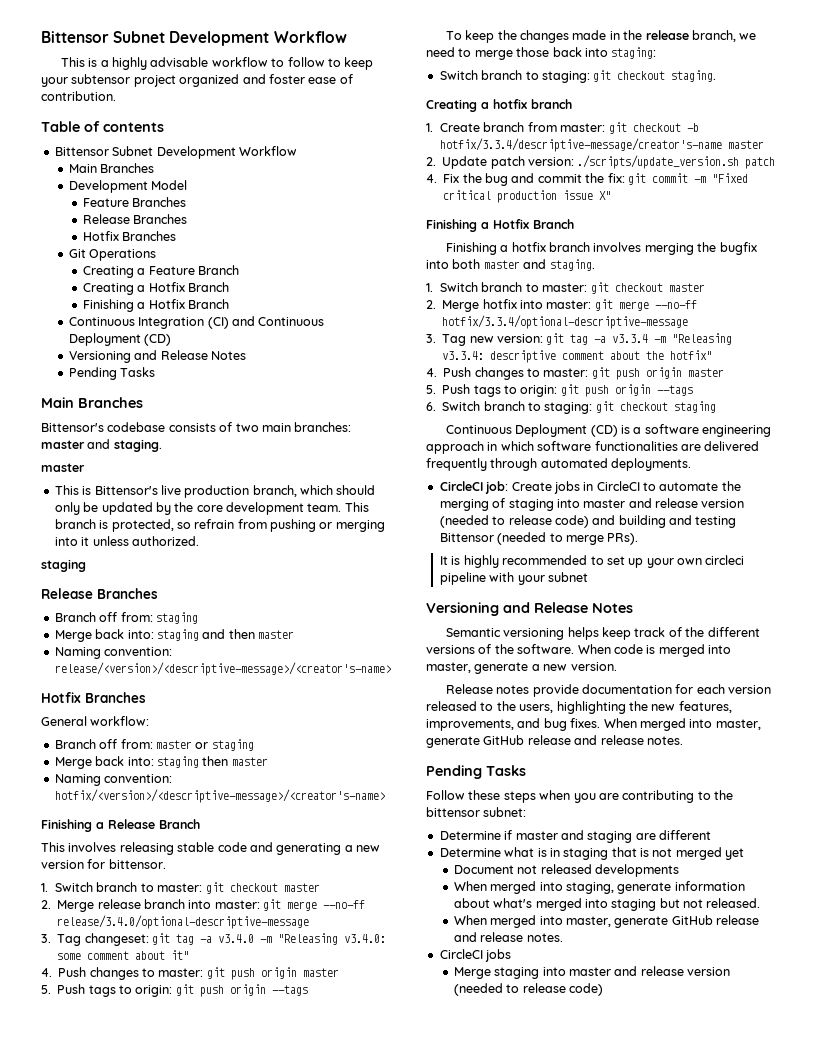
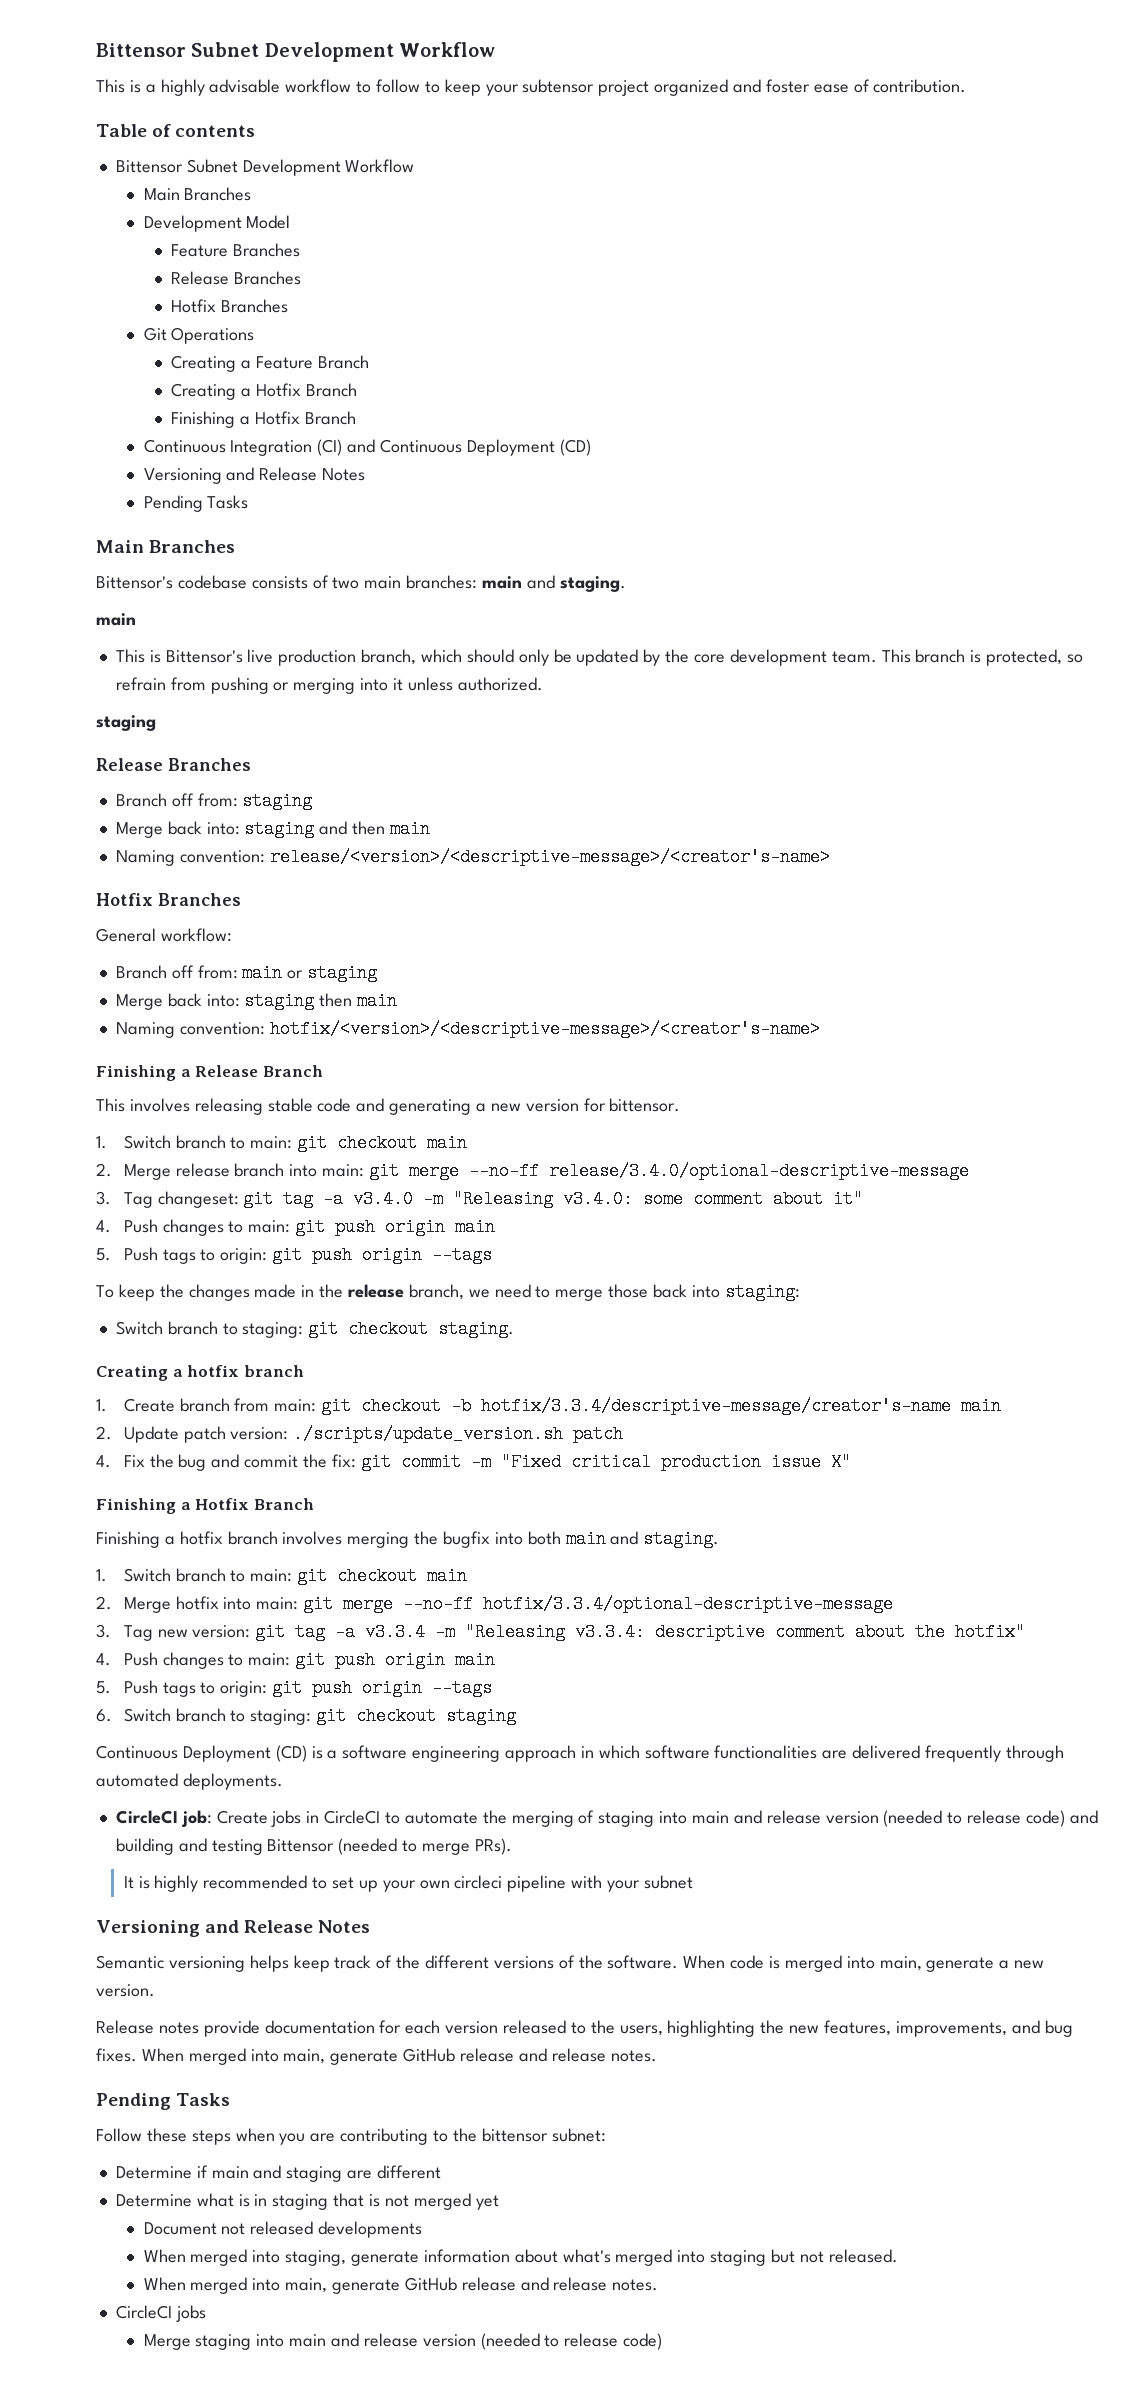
- Bittensor's codebase consists of two main branches: master and staging.
- master
+ Bittensor's codebase consists of two main branches: main and staging.
+ main
- Merge back into: staging and then master
+ Merge back into: staging and then main
- Branch off from: master or staging
+ Branch off from: main or staging
- Merge back into: staging then master
+ Merge back into: staging then main
  This involves releasing stable code and generating a new version for bittensor.
- 1. Switch branch to master: git checkout master
+ 1. Switch branch to main: git checkout main
- 2. Merge release branch into master: git merge --no-ff release/3.4.0/optional-descriptive-message
+ 2. Merge release branch into main: git merge --no-ff release/3.4.0/optional-descriptive-message
  3. Tag changeset: git tag -a v3.4.0 -m "Releasing v3.4.0: some comment about it"
- 4. Push changes to master: git push origin master
+ 4. Push changes to main: git push origin main
- 1. Create branch from master: git checkout -b hotfix/3.3.4/descriptive-message/creator's-name master
+ 1. Create branch from main: git checkout -b hotfix/3.3.4/descriptive-message/creator's-name main
- Finishing a hotfix branch involves merging the bugfix into both master and staging.
- 1. Switch branch to master: git checkout master
+ Finishing a hotfix branch involves merging the bugfix into both main and staging.
+ 1. Switch branch to main: git checkout main
- 2. Merge hotfix into master: git merge --no-ff hotfix/3.3.4/optional-descriptive-message
+ 2. Merge hotfix into main: git merge --no-ff hotfix/3.3.4/optional-descriptive-message
  3. Tag new version: git tag -a v3.3.4 -m "Releasing v3.3.4: descriptive comment about the hotfix"
- 4. Push changes to master: git push origin master
+ 4. Push changes to main: git push origin main
- CircleCI job: Create jobs in CircleCI to automate the merging of staging into master and release version (needed to release code) and building and testing Bittensor (needed to merge PRs).
+ CircleCI job: Create jobs in CircleCI to automate the merging of staging into main and release version (needed to release code) and building and testing Bittensor (needed to merge PRs).
- When code is merged into master, generate a new version.
+ When code is merged into main, generate a new version.
- Release notes provide documentation for each version released to the users, highlighting the new features, improvements, and bug fixes. When merged into master, generate GitHub release and release notes.
+ Release notes provide documentation for each version released to the users, highlighting the new features, improvements, and bug fixes. When merged into main, generate GitHub release and release notes.
- Determine if master and staging are different
+ Determine if main and staging are different
  When merged into staging, generate information about what's merged into staging but not released.
- When merged into master, generate GitHub release and release notes.
+ When merged into main, generate GitHub release and release notes.
- Merge staging into master and release version (needed to release code)
+ Merge staging into main and release version (needed to release code)

